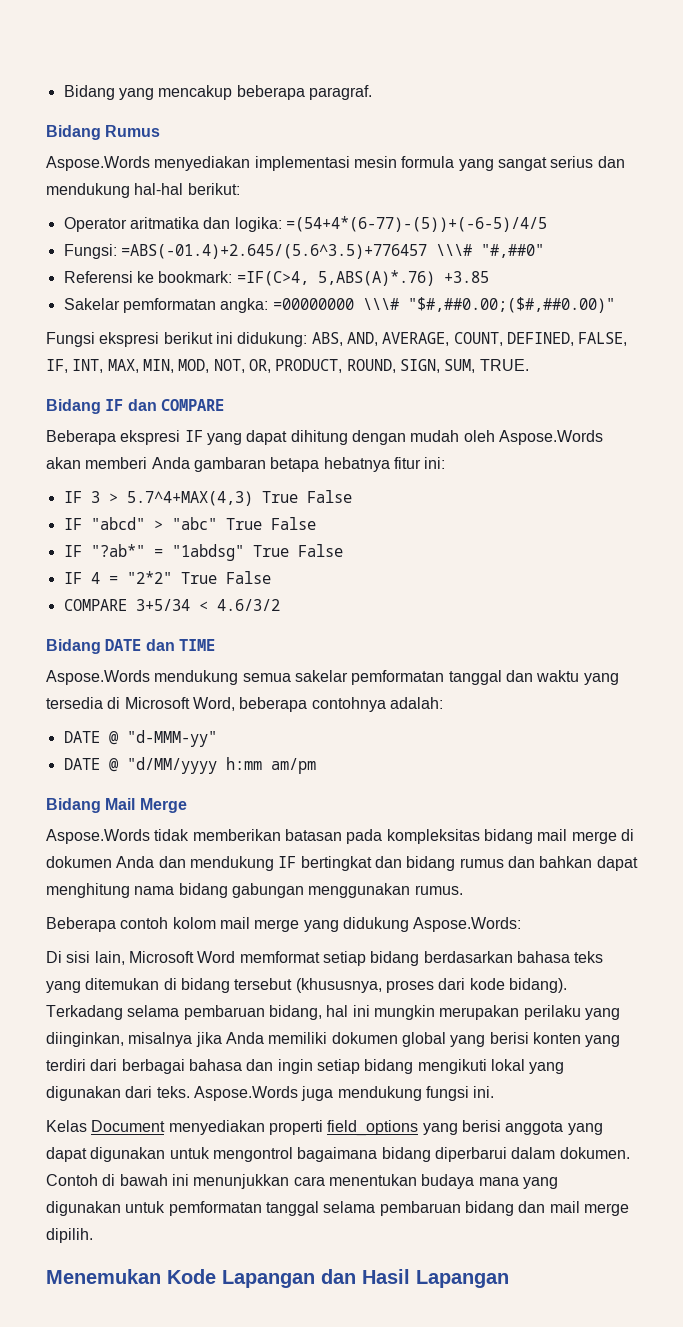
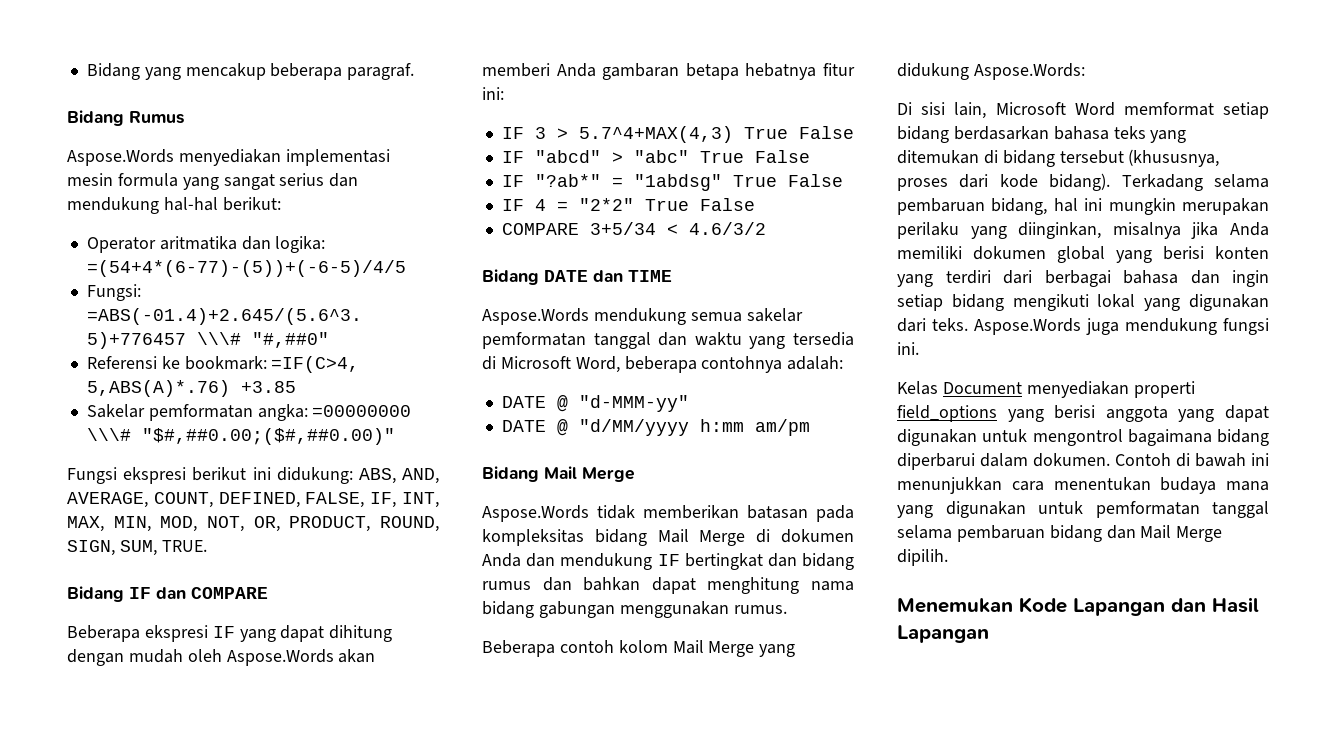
- Aspose.Words tidak memberikan batasan pada kompleksitas bidang mail merge di dokumen Anda dan mendukung IF bertingkat dan bidang rumus dan bahkan dapat menghitung nama bidang gabungan menggunakan rumus.
+ Aspose.Words tidak memberikan batasan pada kompleksitas bidang Mail Merge di dokumen Anda dan mendukung IF bertingkat dan bidang rumus dan bahkan dapat menghitung nama bidang gabungan menggunakan rumus.
- Beberapa contoh kolom mail merge yang didukung Aspose.Words:
+ Beberapa contoh kolom Mail Merge yang didukung Aspose.Words:
- Contoh di bawah ini menunjukkan cara menentukan budaya mana yang digunakan untuk pemformatan tanggal selama pembaruan bidang dan mail merge dipilih.
+ Contoh di bawah ini menunjukkan cara menentukan budaya mana yang digunakan untuk pemformatan tanggal selama pembaruan bidang dan Mail Merge dipilih.

